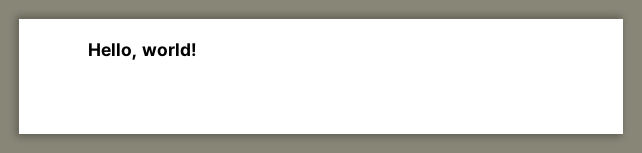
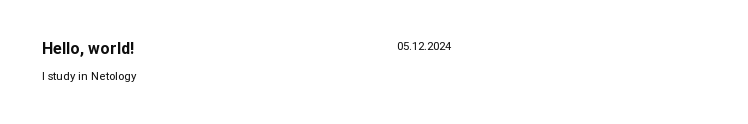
+ I study in Netology
+ 05.12.2024

